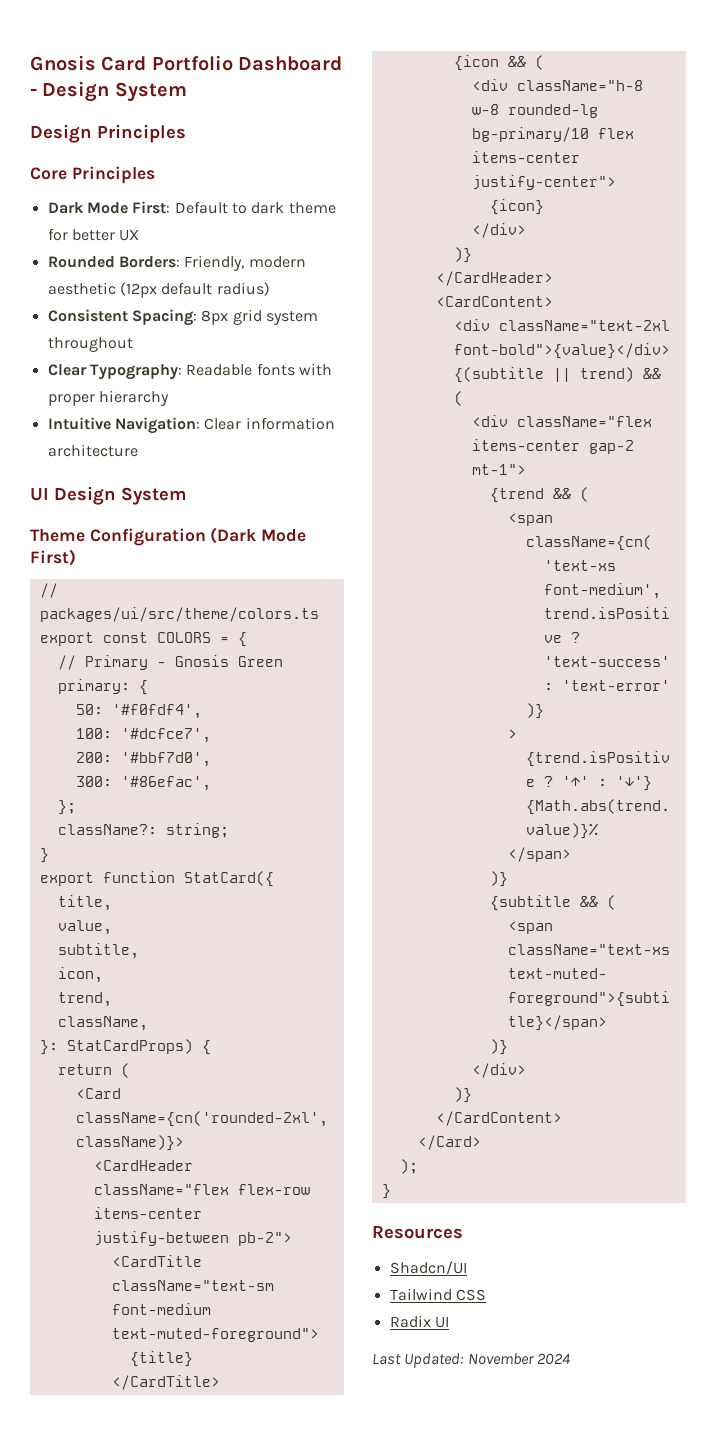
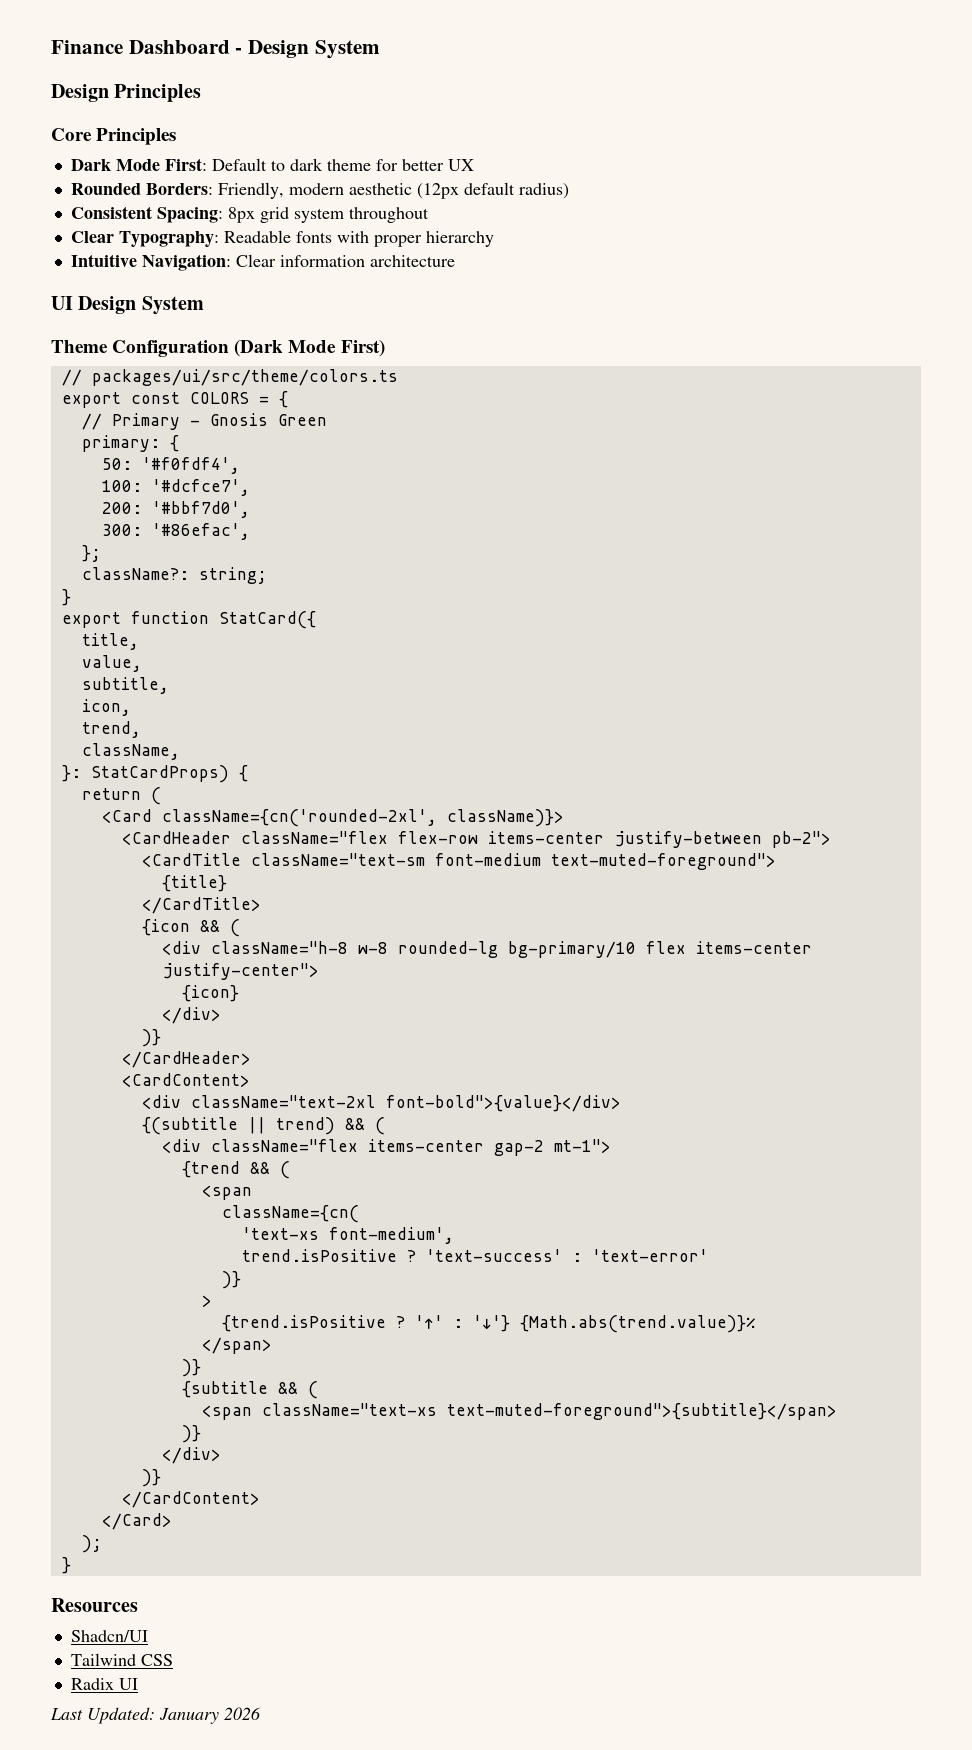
- Gnosis Card Portfolio Dashboard - Design System
+ Finance Dashboard - Design System
- Last Updated: November 2024
+ Last Updated: January 2026

